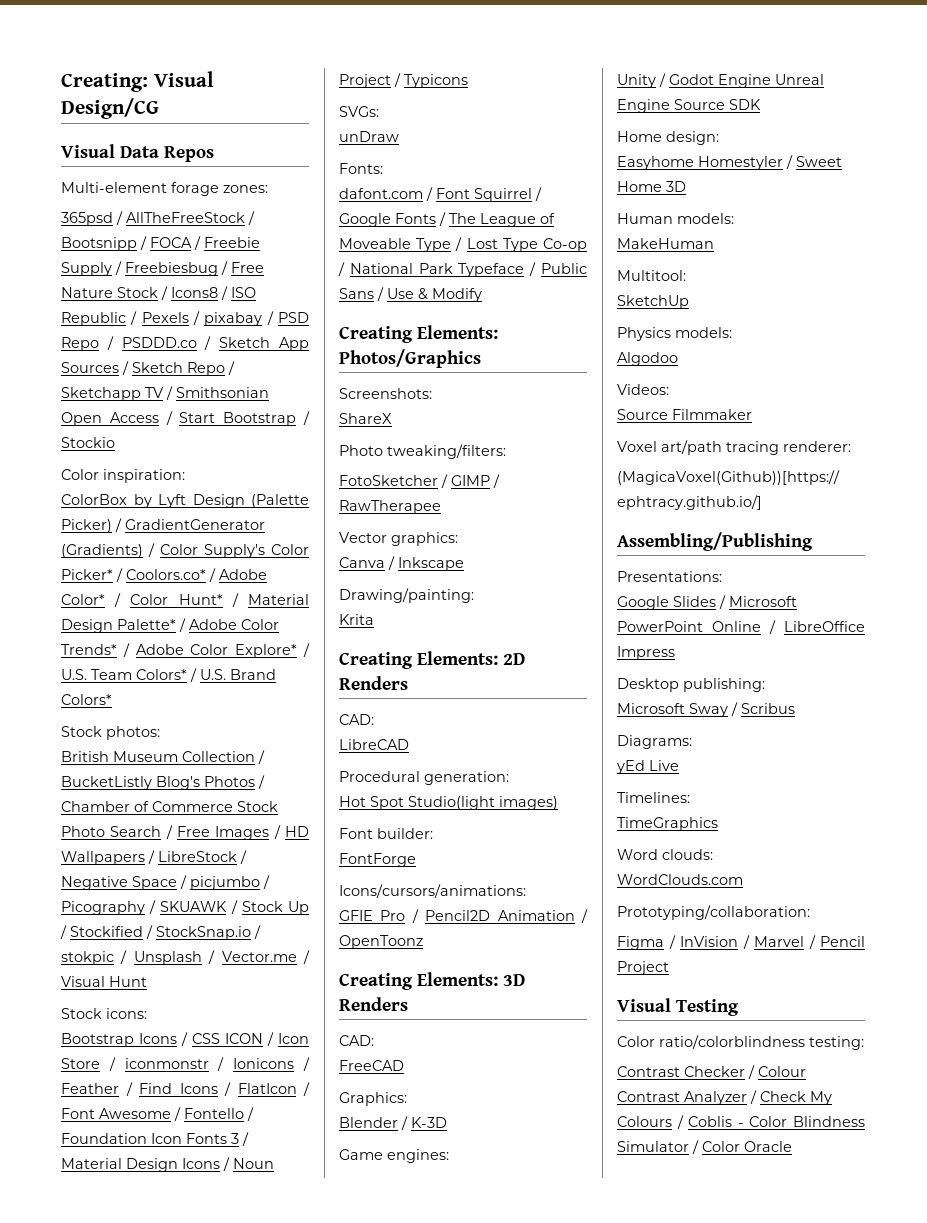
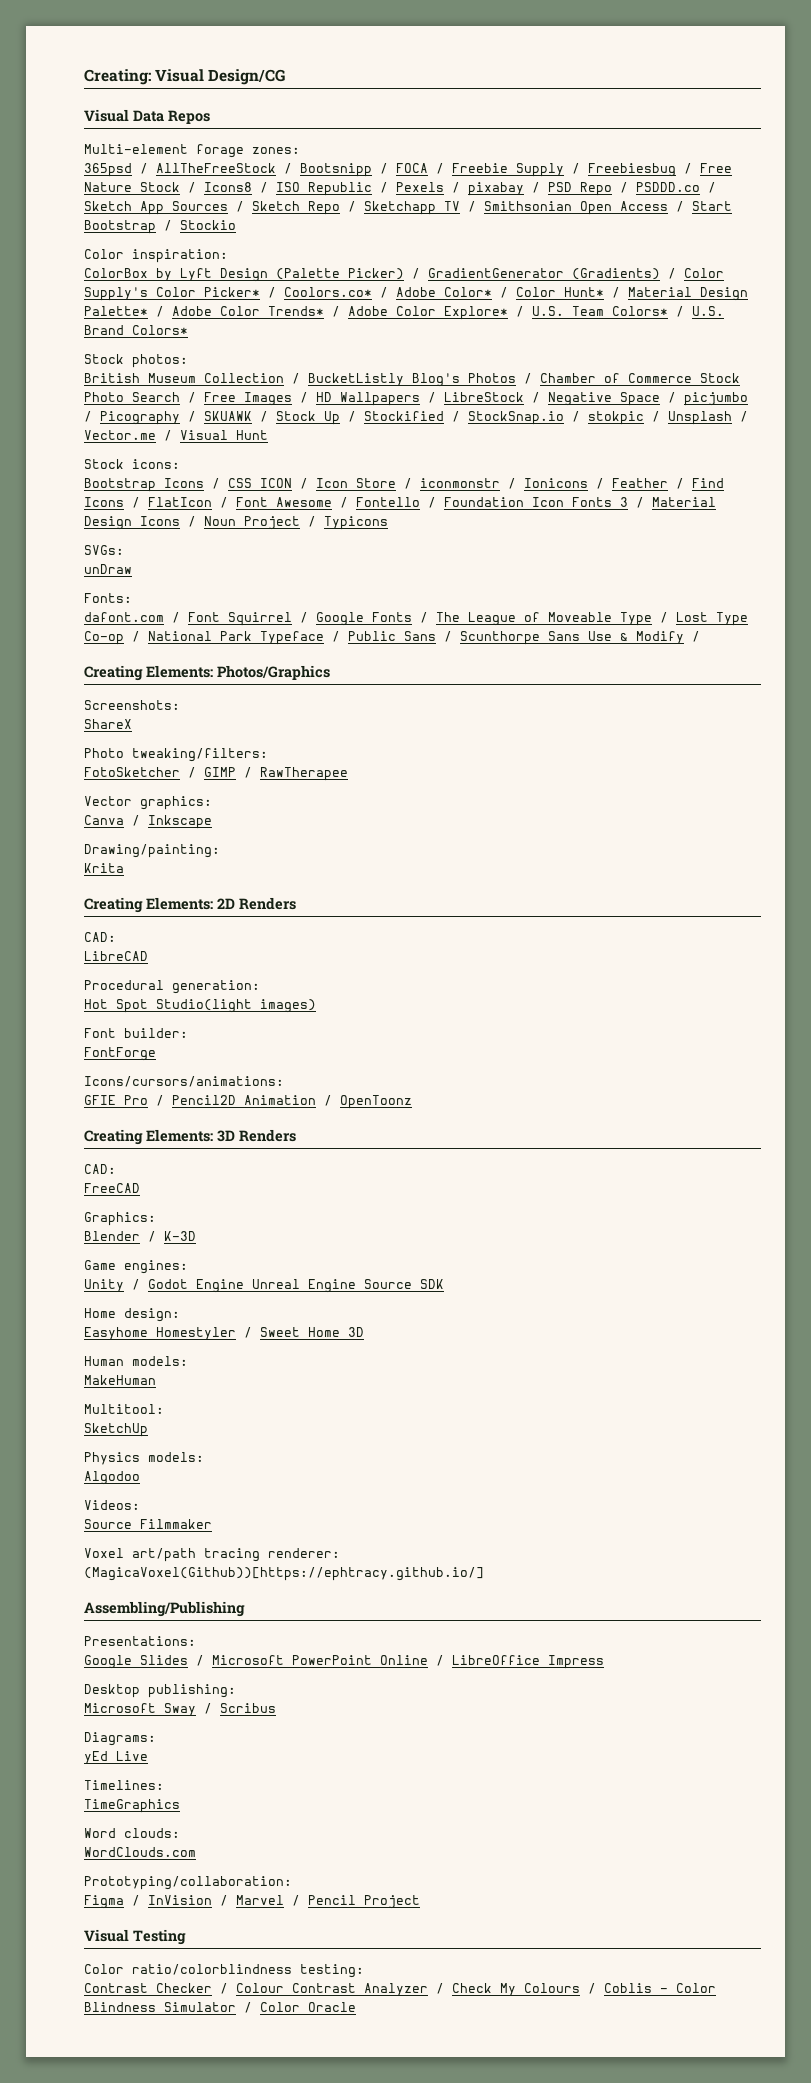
- dafont.com / Font Squirrel / Google Fonts / The League of Moveable Type / Lost Type Co-op / National Park Typeface / Public Sans / Use & Modify
+ dafont.com / Font Squirrel / Google Fonts / The League of Moveable Type / Lost Type Co-op / National Park Typeface / Public Sans / Scunthorpe Sans Use & Modify /

